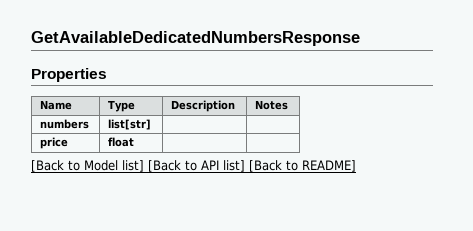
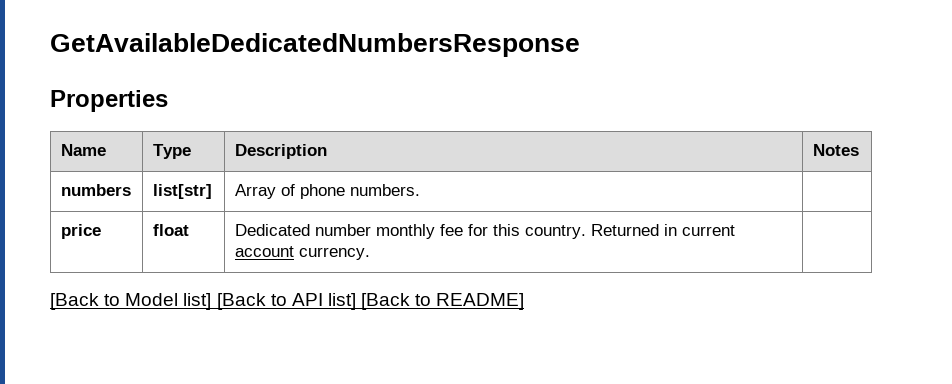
- numbers | list[str] | |
- price | float | |
+ numbers | list[str] | Array of phone numbers. |
+ price | float | Dedicated number monthly fee for this country. Returned in current account currency. |

